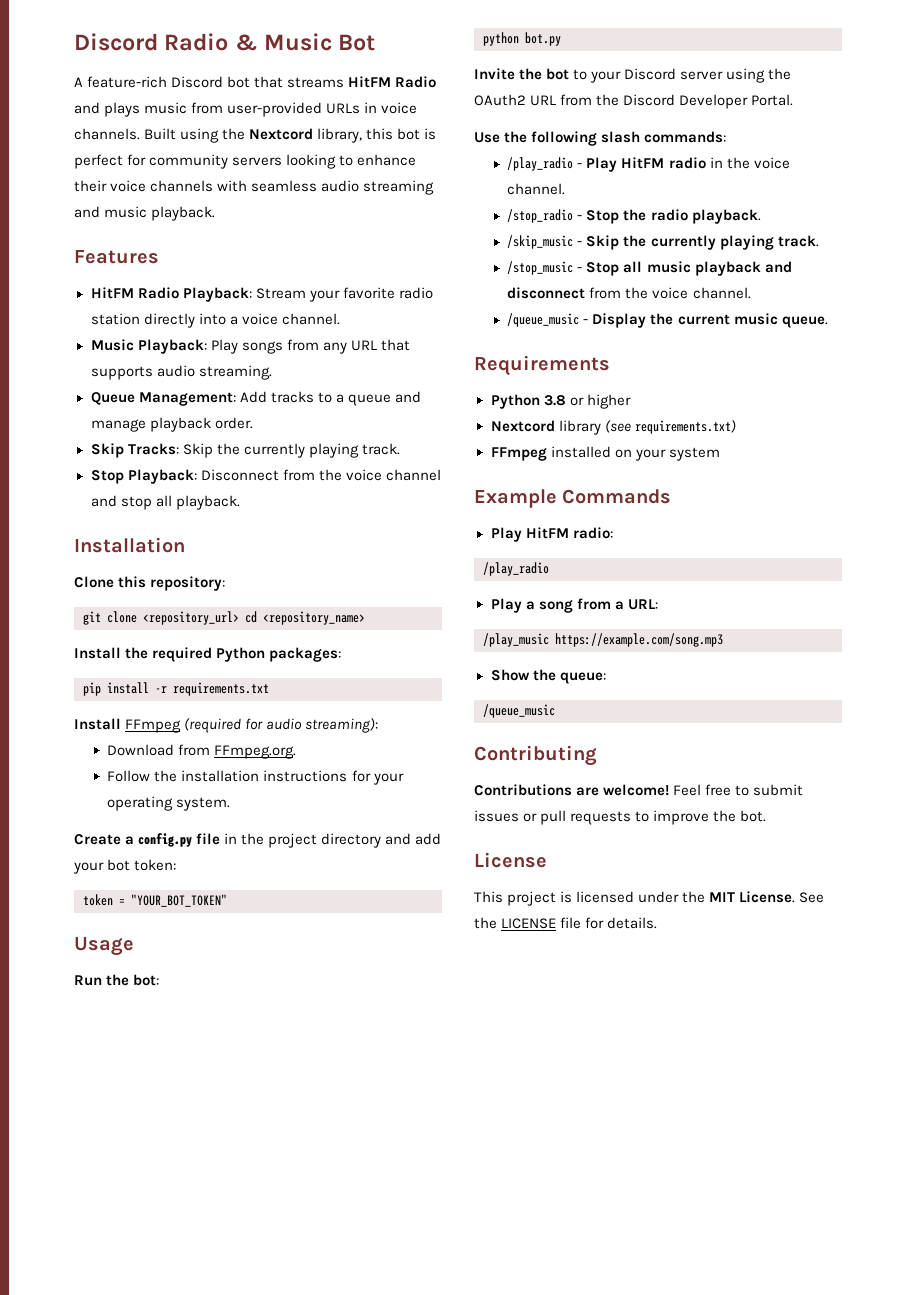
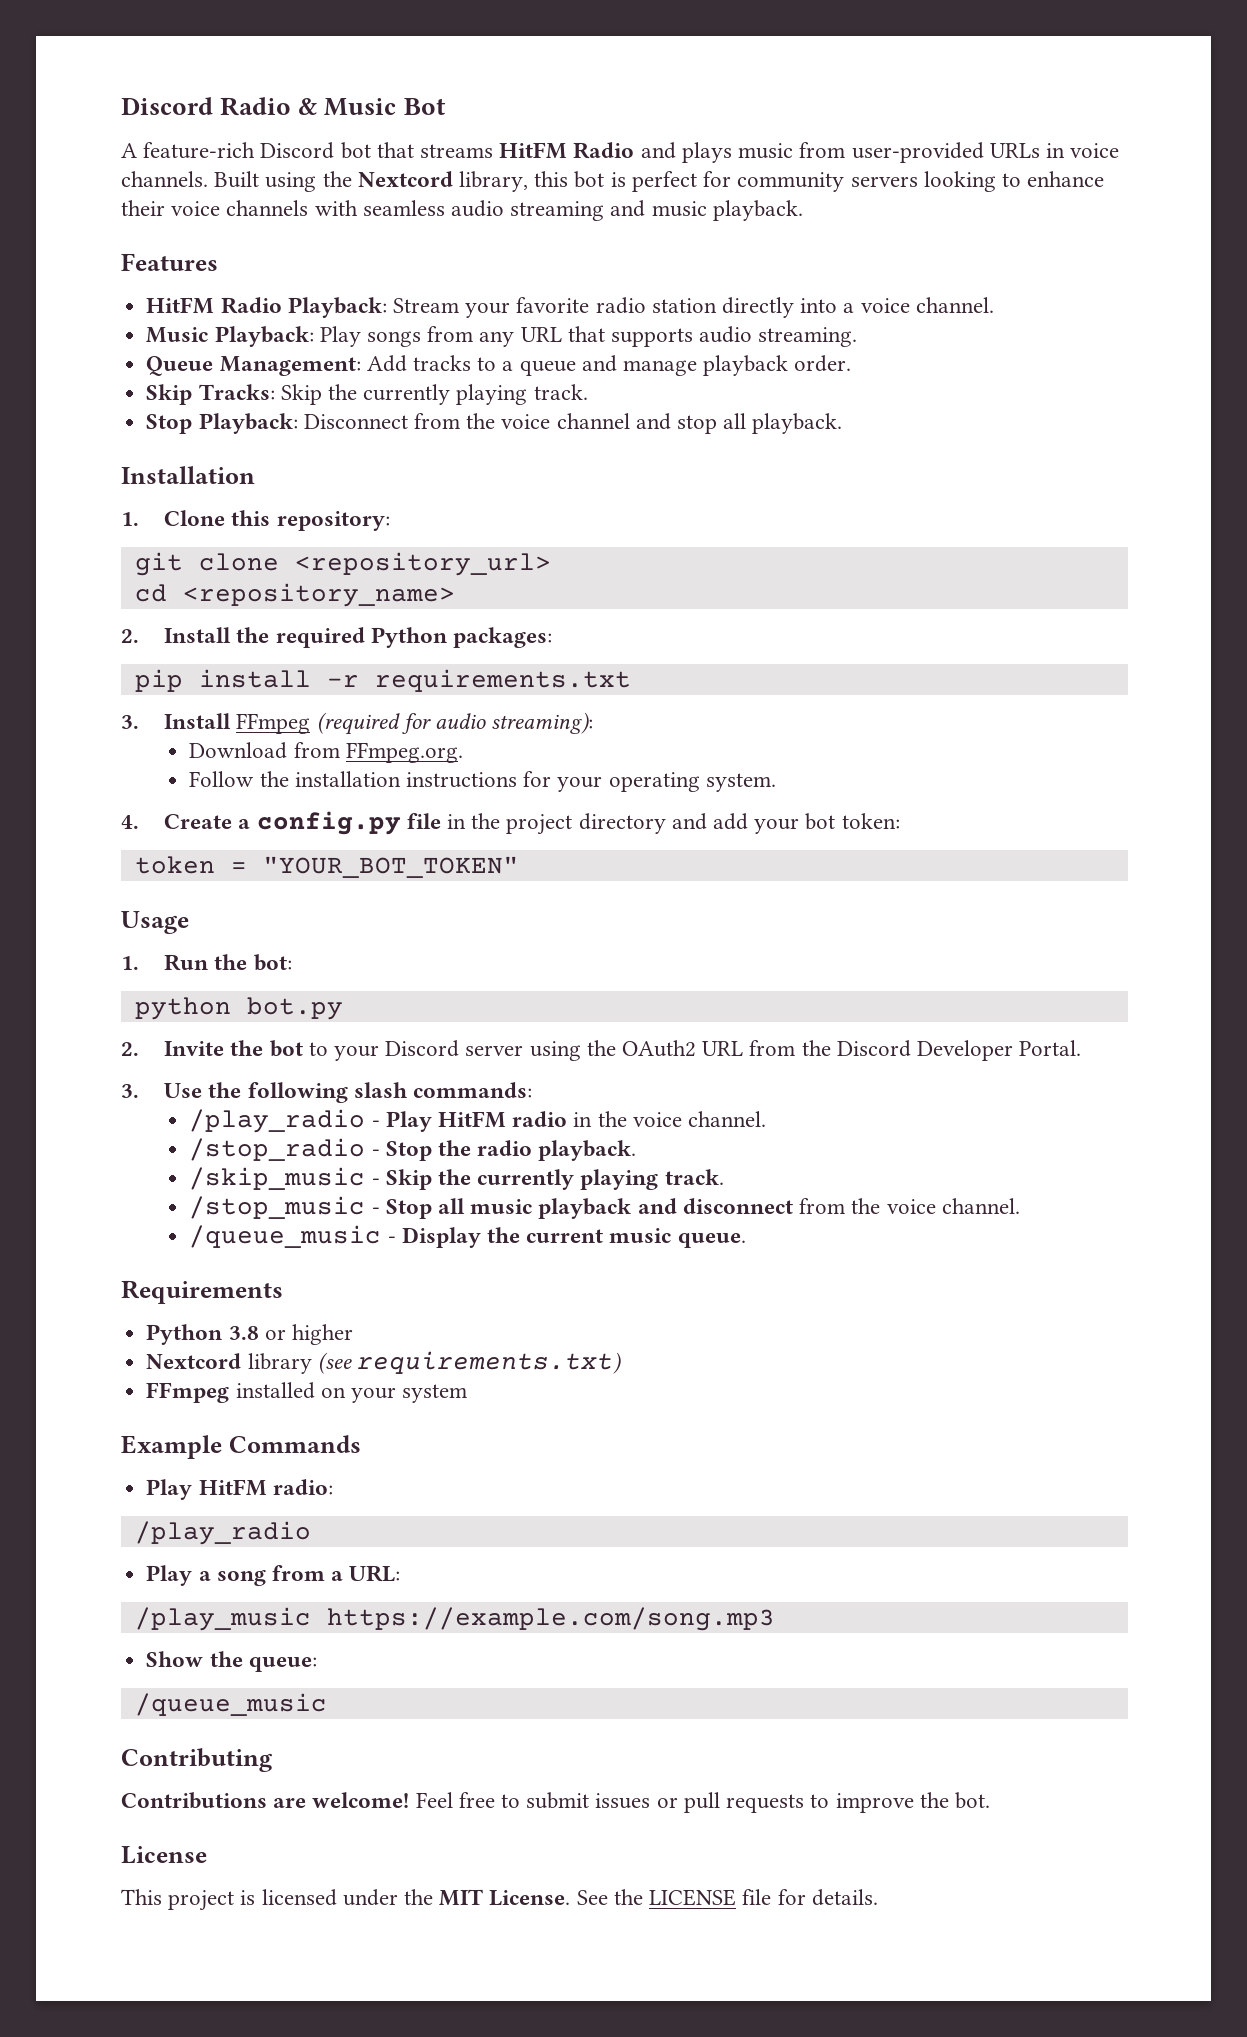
- Clone this repository:
+ 1. Clone this repository:
- git clone <repository_url> cd <repository_name>
+ git clone <repository_url>
+ cd <repository_name>
- Install the required Python packages:
+ 2. Install the required Python packages:
- Install FFmpeg (required for audio streaming):
+ 3. Install FFmpeg (required for audio streaming):
- Create a config.py file in the project directory and add your bot token:
+ 4. Create a config.py file in the project directory and add your bot token:
- Run the bot:
+ 1. Run the bot:
- Invite the bot to your Discord server using the OAuth2 URL from the Discord Developer Portal.
+ 2. Invite the bot to your Discord server using the OAuth2 URL from the Discord Developer Portal.
- Use the following slash commands:
+ 3. Use the following slash commands:

